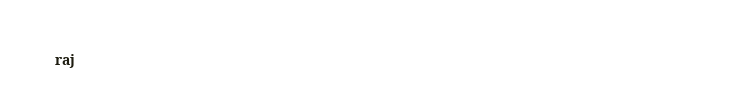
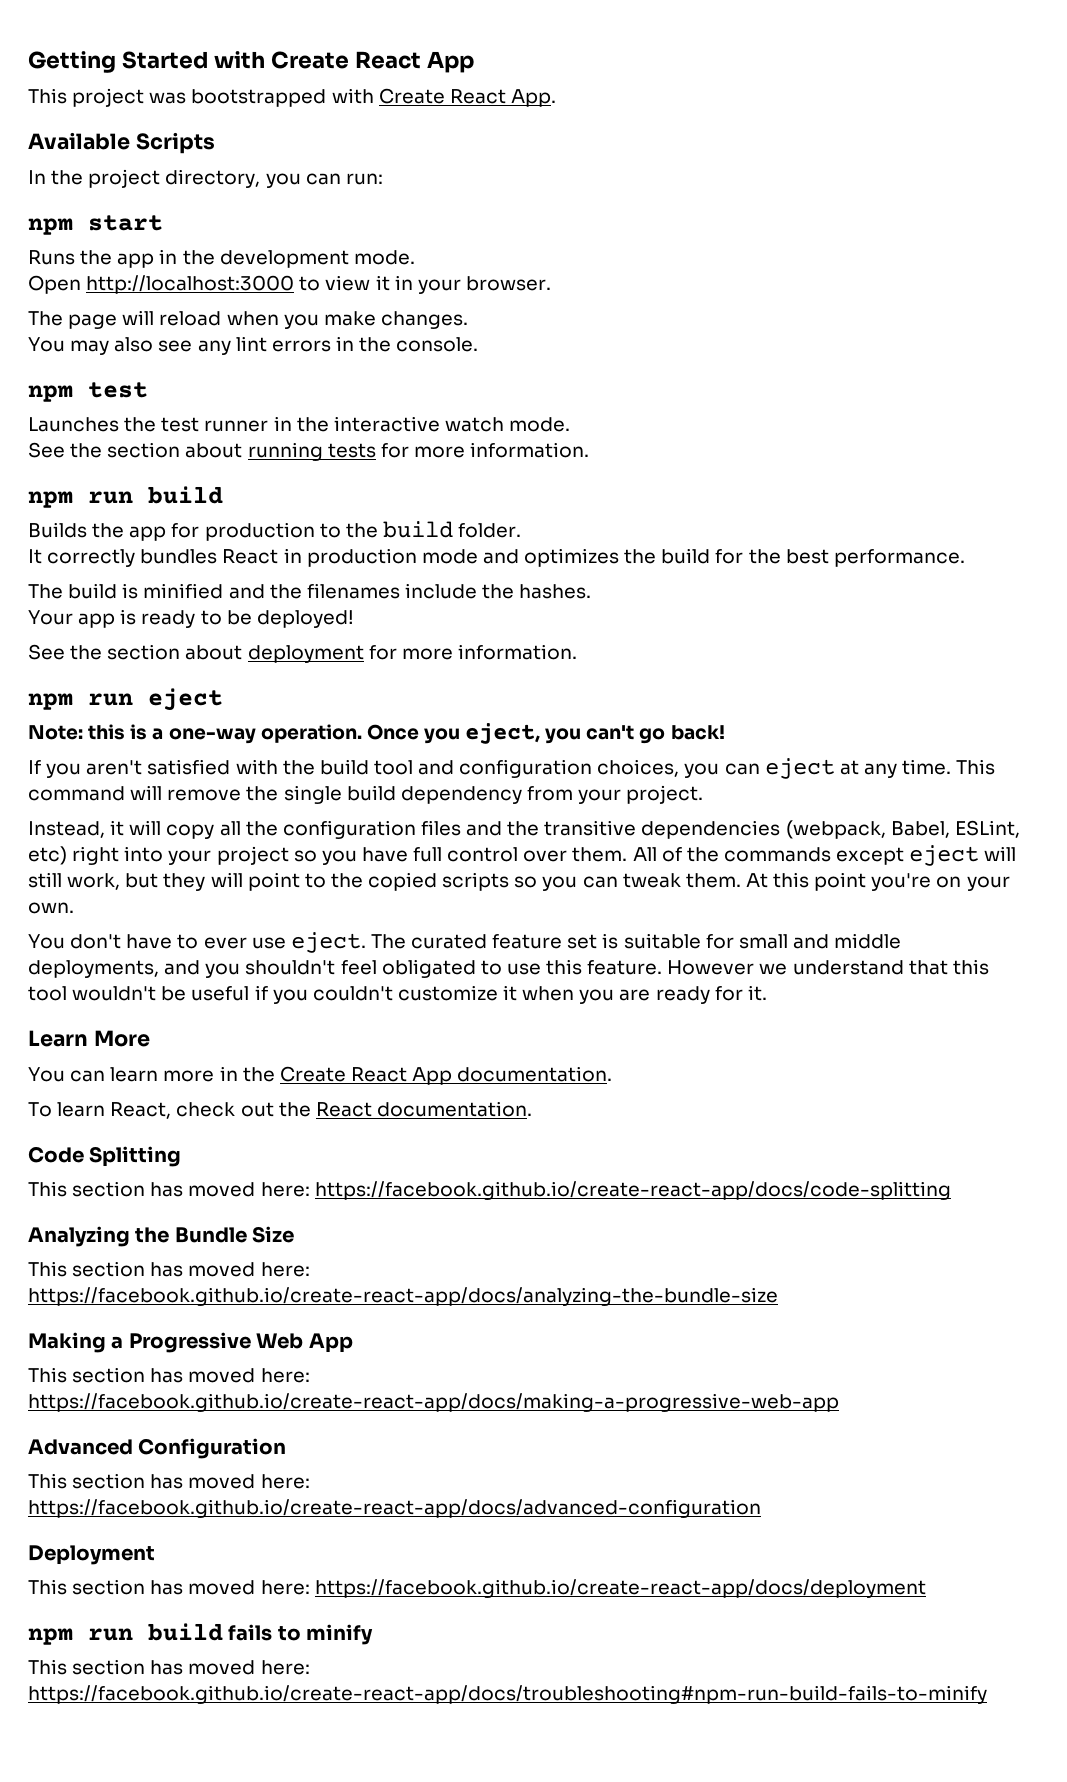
- raj
+ Getting Started with Create React App
+ This project was bootstrapped with Create React App.
+ Available Scripts
+ In the project directory, you can run:
+ npm start
+ Runs the app in the development mode.
+ Open http://localhost:3000 to view it in your browser.
+ The page will reload when you make changes.
+ You may also see any lint errors in the console.
+ npm test
+ Launches the test runner in the interactive watch mode.
+ See the section about running tests for more information.
+ npm run build
+ Builds the app for production to the build folder.
+ It correctly bundles React in production mode and optimizes the build for the best performance.
+ The build is minified and the filenames include the hashes.
+ Your app is ready to be deployed!
+ See the section about deployment for more information.
+ npm run eject
+ Note: this is a one-way operation. Once you eject, you can't go back!
+ If you aren't satisfied with the build tool and configuration choices, you can eject at any time. This command will remove the single build dependency from your project.
+ Instead, it will copy all the configuration files and the transitive dependencies (webpack, Babel, ESLint, etc) right into your project so you have full control over them. All of the commands except eject will still work, but they will point to the copied scripts so you can tweak them. At this point you're on your own.
+ You don't have to ever use eject. The curated feature set is suitable for small and middle deployments, and you shouldn't feel obligated to use this feature. However we understand that this tool wouldn't be useful if you couldn't customize it when you are ready for it.
+ Learn More
+ You can learn more in the Create React App documentation.
+ To learn React, check out the React documentation.
+ Code Splitting
+ This section has moved here: https://facebook.github.io/create-react-app/docs/code-splitting
+ Analyzing the Bundle Size
+ This section has moved here: https://facebook.github.io/create-react-app/docs/analyzing-the-bundle-size
+ Making a Progressive Web App
+ This section has moved here: https://facebook.github.io/create-react-app/docs/making-a-progressive-web-app
+ Advanced Configuration
+ This section has moved here: https://facebook.github.io/create-react-app/docs/advanced-configuration
+ Deployment
+ This section has moved here: https://facebook.github.io/create-react-app/docs/deployment
+ npm run build fails to minify
+ This section has moved here: https://facebook.github.io/create-react-app/docs/troubleshooting#npm-run-build-fails-to-minify

